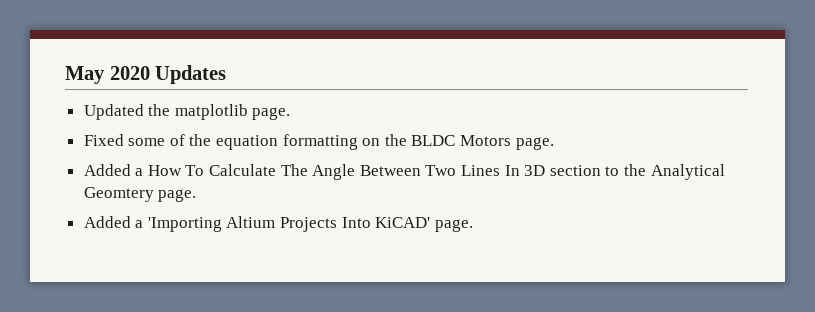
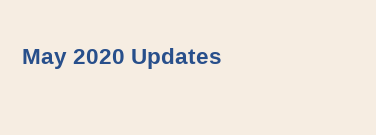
- Updated the matplotlib page.
- Fixed some of the equation formatting on the BLDC Motors page.
- Added a How To Calculate The Angle Between Two Lines In 3D section to the Analytical Geomtery page.
- Added a 'Importing Altium Projects Into KiCAD' page.

